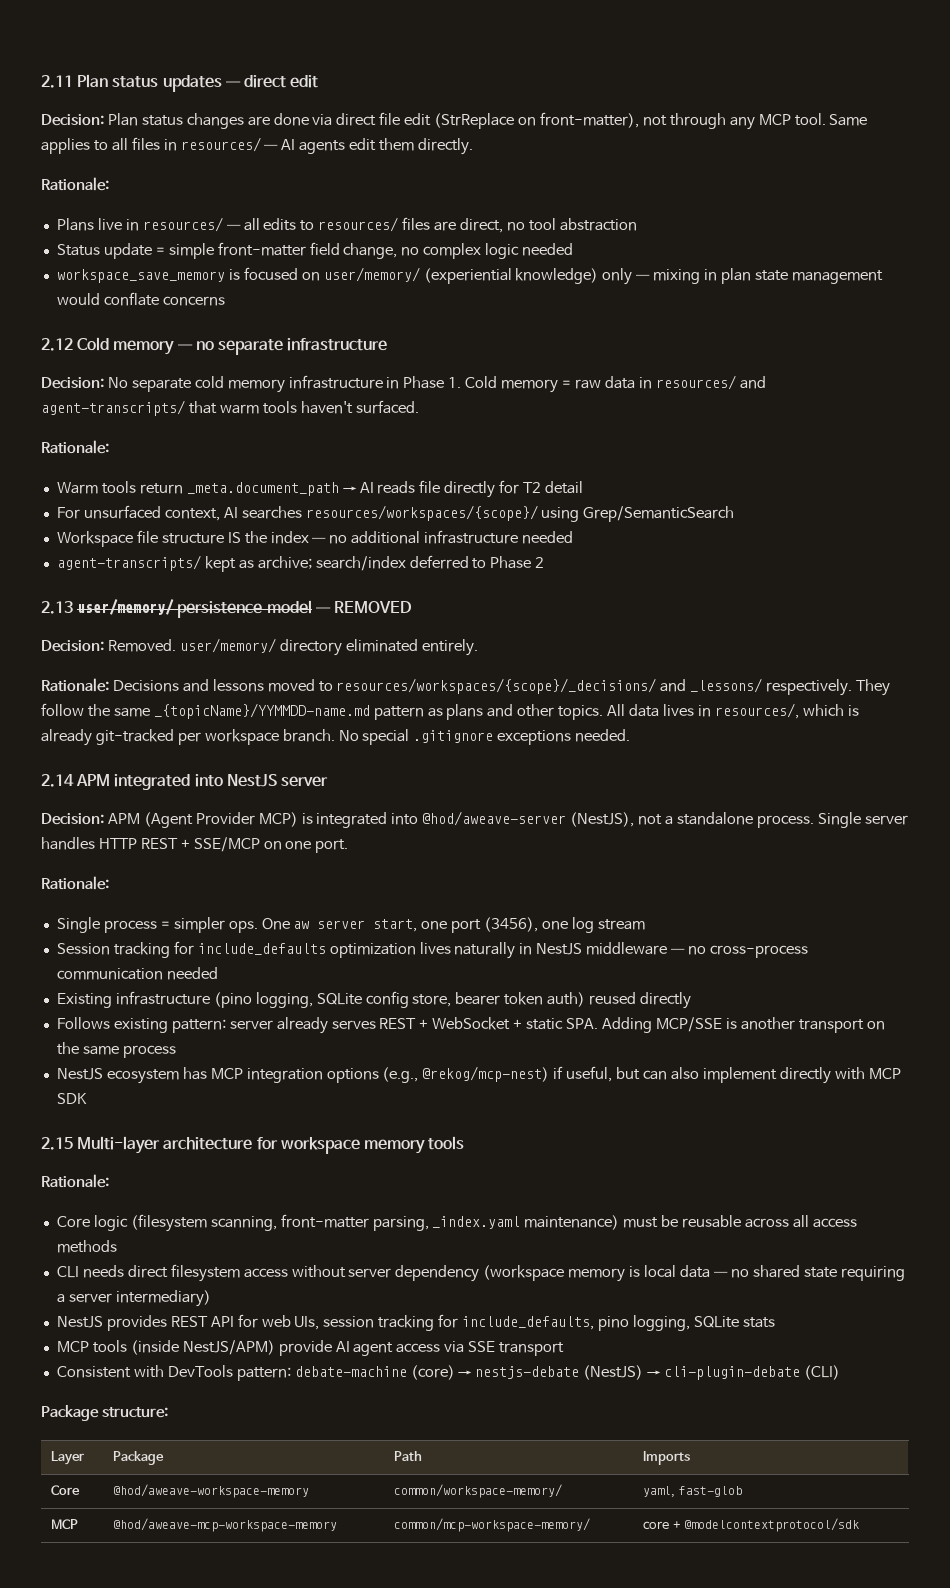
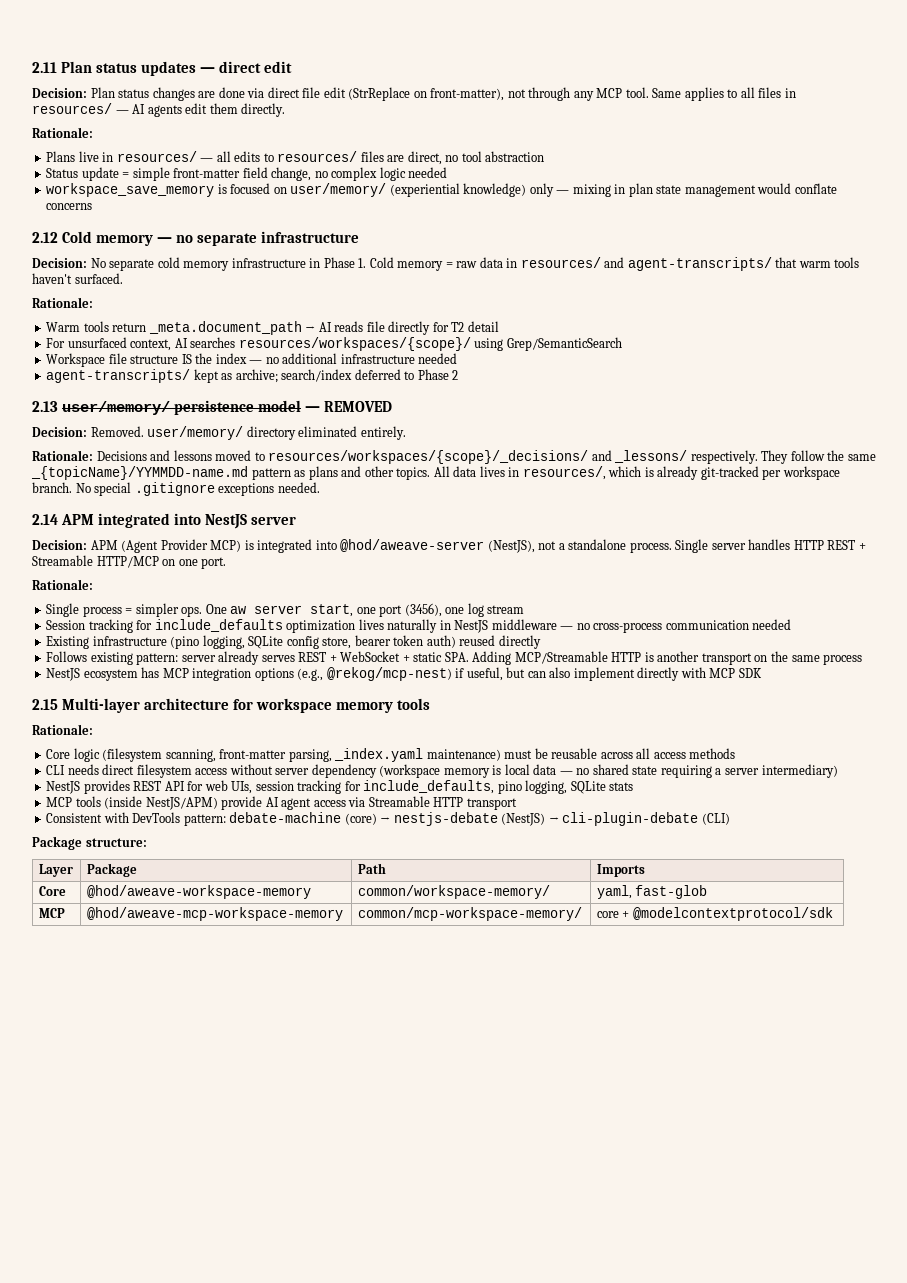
- Single server handles HTTP REST + SSE/MCP on one port.
+ Single server handles HTTP REST + Streamable HTTP/MCP on one port.
- Follows existing pattern: server already serves REST + WebSocket + static SPA. Adding MCP/SSE is another transport on the same process
+ Follows existing pattern: server already serves REST + WebSocket + static SPA. Adding MCP/Streamable HTTP is another transport on the same process
- MCP tools (inside NestJS/APM) provide AI agent access via SSE transport
+ MCP tools (inside NestJS/APM) provide AI agent access via Streamable HTTP transport

